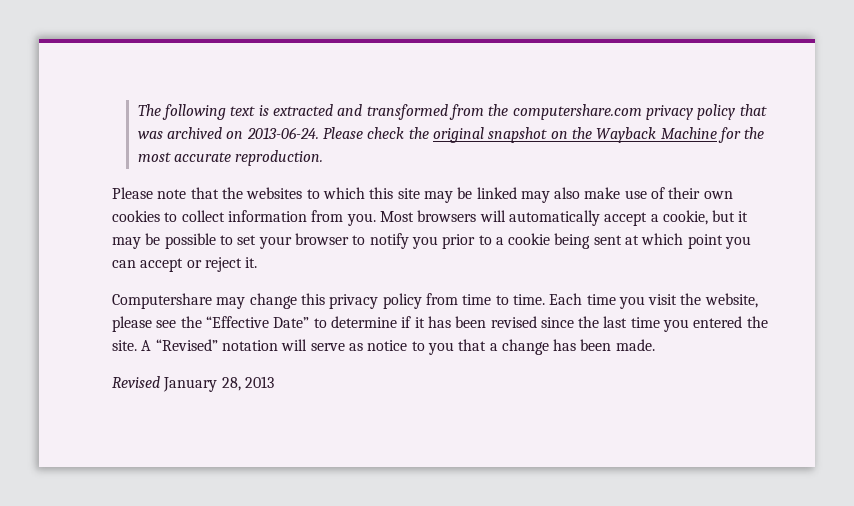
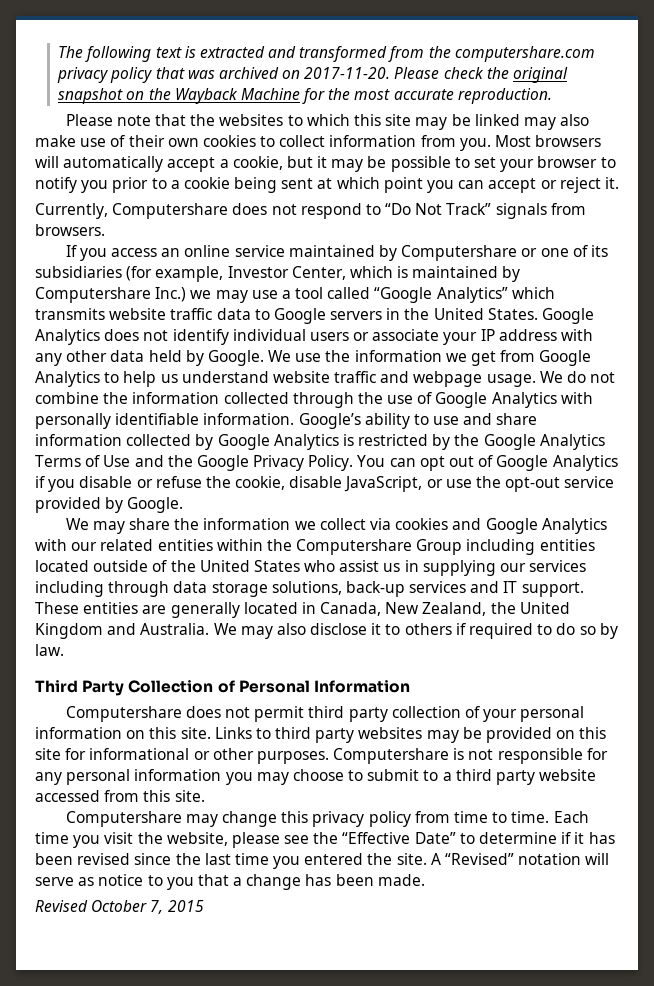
- The following text is extracted and transformed from the computershare.com privacy policy that was archived on 2013-06-24.
+ The following text is extracted and transformed from the computershare.com privacy policy that was archived on 2017-11-20.
+ Currently, Computershare does not respond to “Do Not Track” signals from browsers.
+ If you access an online service maintained by Computershare or one of its subsidiaries (for example, Investor Center, which is maintained by Computershare Inc.) we may use a tool called “Google Analytics” which transmits website traffic data to Google servers in the United States. Google Analytics does not identify individual users or associate your IP address with any other data held by Google. We use the information we get from Google Analytics to help us understand website traffic and webpage usage. We do not combine the information collected through the use of Google Analytics with personally identifiable information. Google’s ability to use and share information collected by Google Analytics is restricted by the Google Analytics Terms of Use and the Google Privacy Policy. You can opt out of Google Analytics if you disable or refuse the cookie, disable JavaScript, or use the opt-out service provided by Google.
+ We may share the information we collect via cookies and Google Analytics with our related entities within the Computershare Group including entities located outside of the United States who assist us in supplying our services including through data storage solutions, back-up services and IT support. These entities are generally located in Canada, New Zealand, the United Kingdom and Australia. We may also disclose it to others if required to do so by law.
+ Third Party Collection of Personal Information
+ Computershare does not permit third party collection of your personal information on this site. Links to third party websites may be provided on this site for informational or other purposes. Computershare is not responsible for any personal information you may choose to submit to a third party website accessed from this site.
- Revised January 28, 2013
+ Revised October 7, 2015

